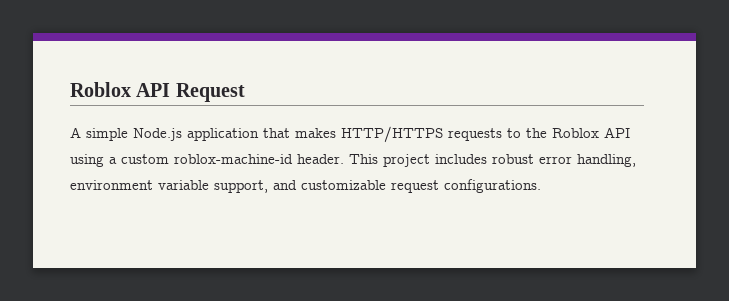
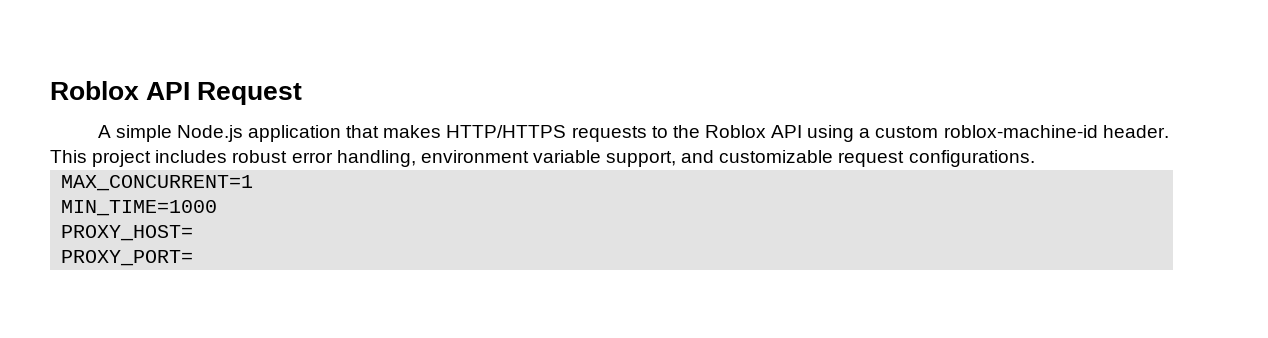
+ MAX_CONCURRENT=1
+ MIN_TIME=1000
+ PROXY_HOST=
+ PROXY_PORT=

